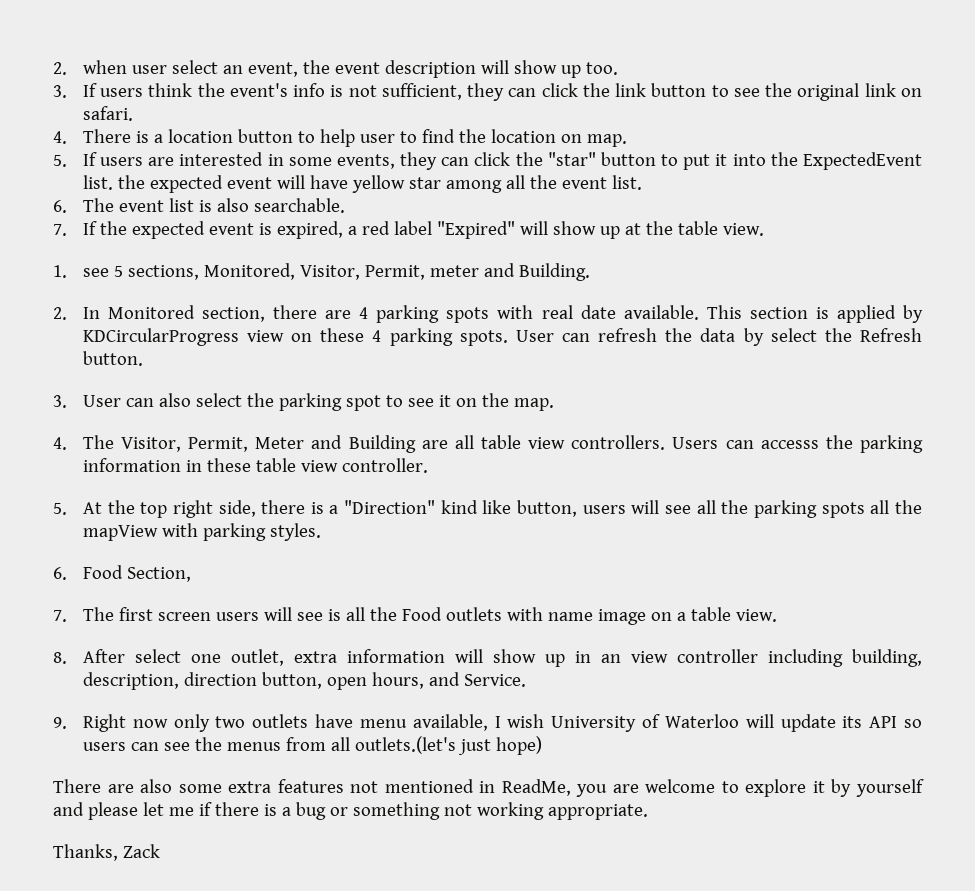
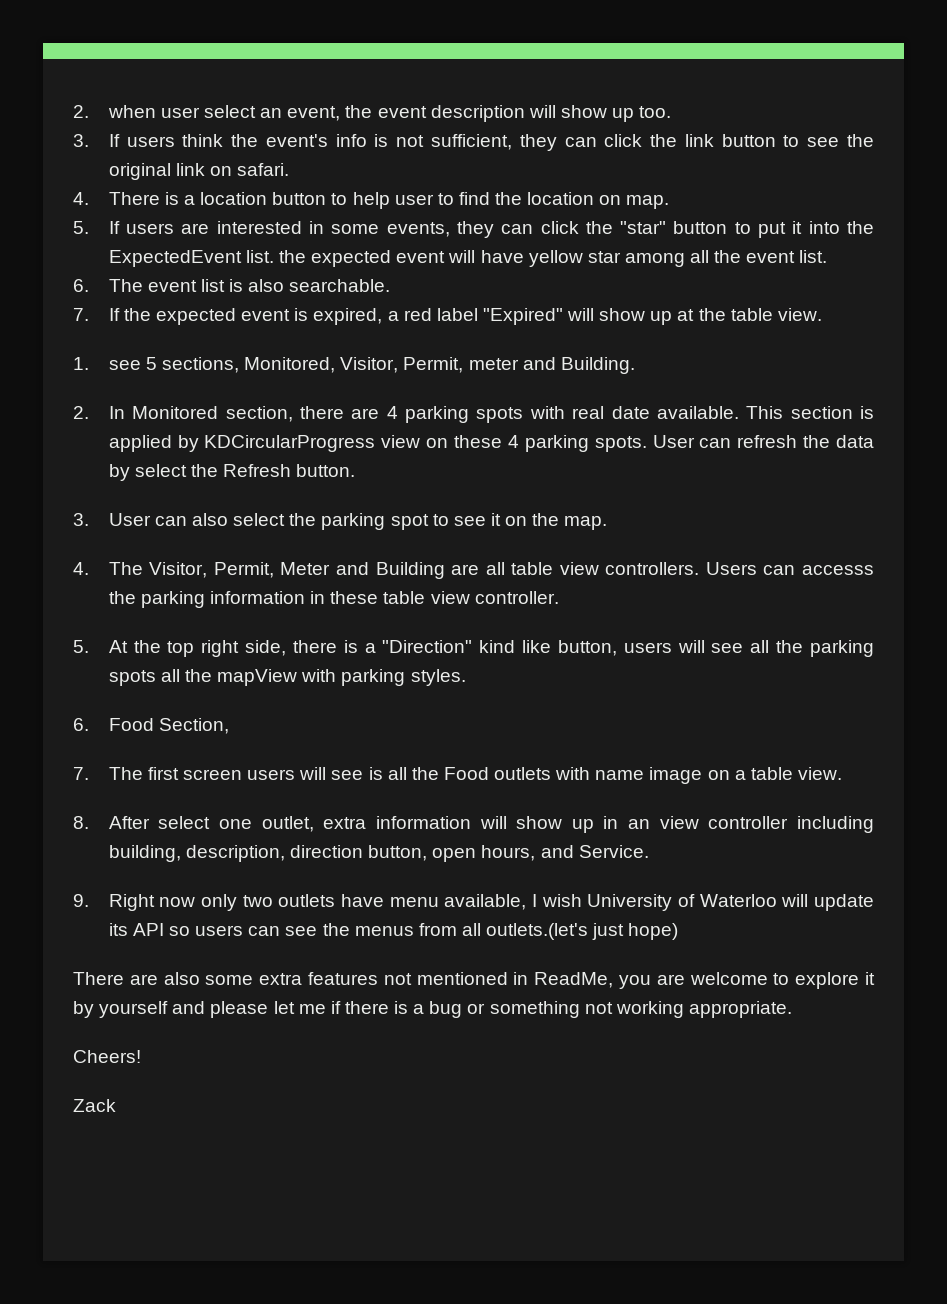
- Thanks, Zack
+ Cheers!
+ Zack

